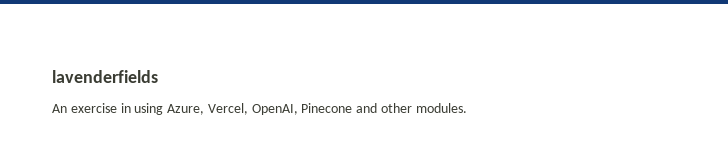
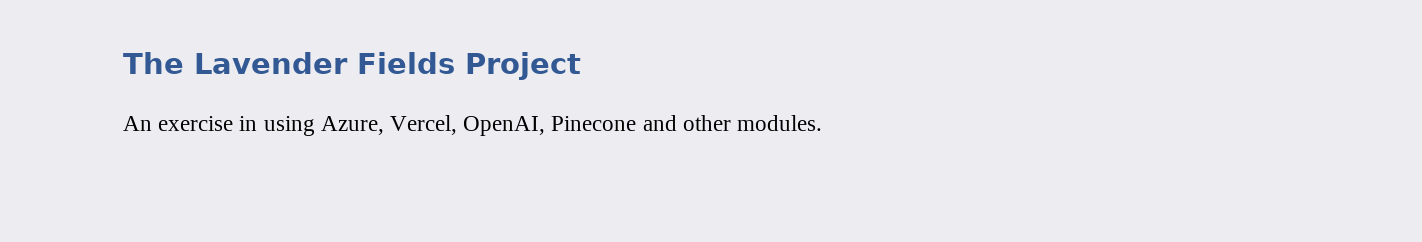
- lavenderfields
+ The Lavender Fields Project

